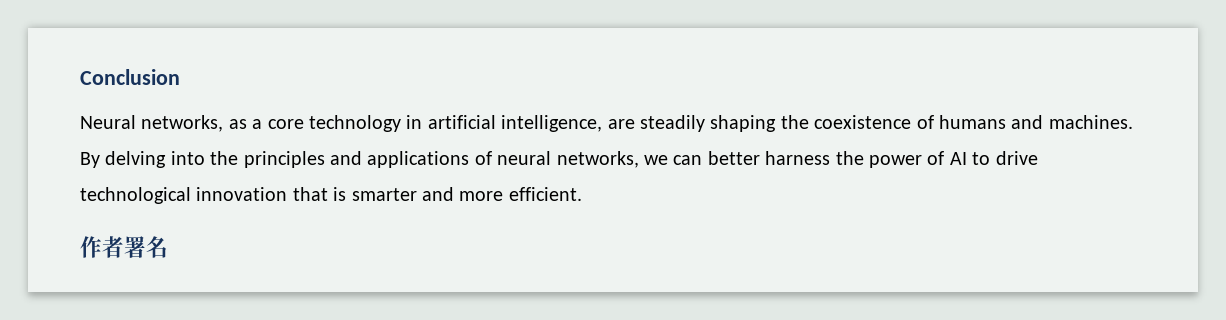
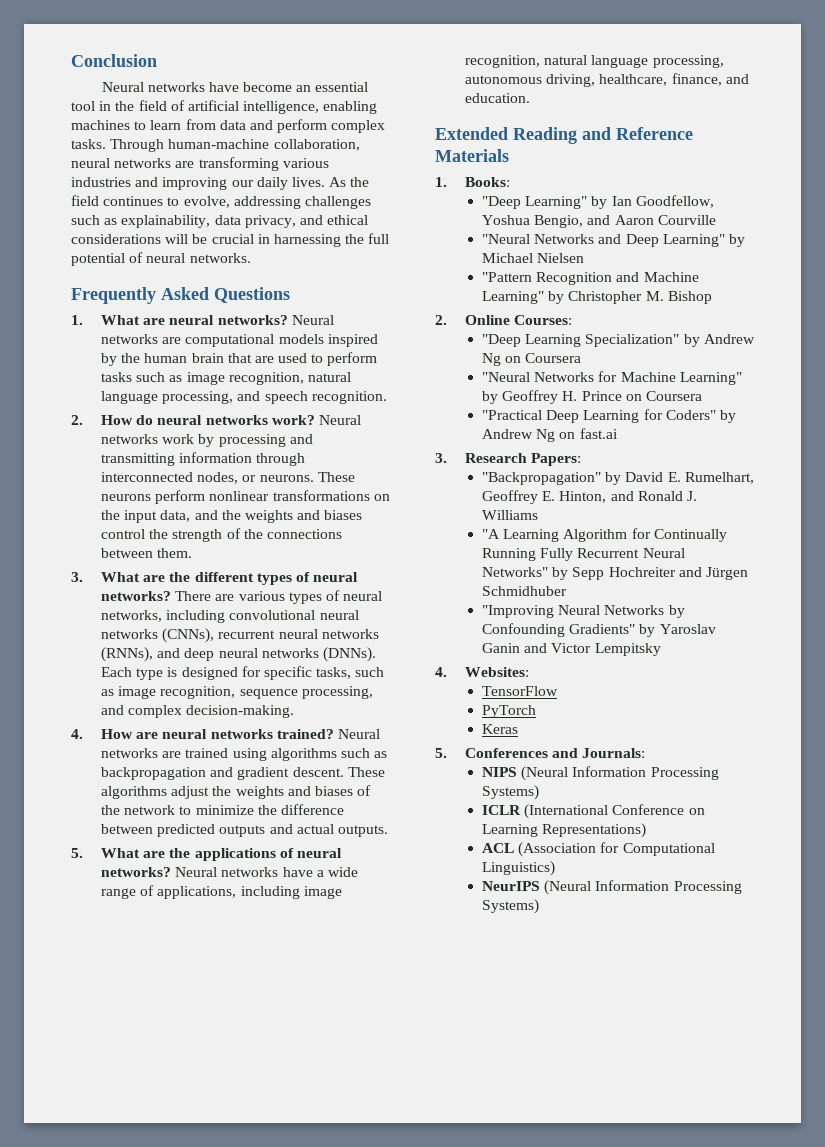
- Neural networks, as a core technology in artificial intelligence, are steadily shaping the coexistence of humans and machines. By delving into the principles and applications of neural networks, we can better harness the power of AI to drive technological innovation that is smarter and more efficient.
- 作者署名
+ Neural networks have become an essential tool in the field of artificial intelligence, enabling machines to learn from data and perform complex tasks. Through human-machine collaboration, neural networks are transforming various industries and improving our daily lives. As the field continues to evolve, addressing challenges such as explainability, data privacy, and ethical considerations will be crucial in harnessing the full potential of neural networks.
+ Frequently Asked Questions
+ 1. What are neural networks? Neural networks are computational models inspired by the human brain that are used to perform tasks such as image recognition, natural language processing, and speech recognition.
+ 2. How do neural networks work? Neural networks work by processing and transmitting information through interconnected nodes, or neurons. These neurons perform nonlinear transformations on the input data, and the weights and biases control the strength of the connections between them.
+ 3. What are the different types of neural networks? There are various types of neural networks, including convolutional neural networks (CNNs), recurrent neural networks (RNNs), and deep neural networks (DNNs). Each type is designed for specific tasks, such as image recognition, sequence processing, and complex decision-making.
+ 4. How are neural networks trained? Neural networks are trained using algorithms such as backpropagation and gradient descent. These algorithms adjust the weights and biases of the network to minimize the difference between predicted outputs and actual outputs.
+ 5. What are the applications of neural networks? Neural networks have a wide range of applications, including image recognition, natural language processing, autonomous driving, healthcare, finance, and education.
+ Extended Reading and Reference Materials
+ 1. Books:
+ "Deep Learning" by Ian Goodfellow, Yoshua Bengio, and Aaron Courville
+ "Neural Networks and Deep Learning" by Michael Nielsen
+ "Pattern Recognition and Machine Learning" by Christopher M. Bishop
+ 2. Online Courses:
+ "Deep Learning Specialization" by Andrew Ng on Coursera
+ "Neural Networks for Machine Learning" by Geoffrey H. Prince on Coursera
+ "Practical Deep Learning for Coders" by Andrew Ng on fast.ai
+ 3. Research Papers:
+ "Backpropagation" by David E. Rumelhart, Geoffrey E. Hinton, and Ronald J. Williams
+ "A Learning Algorithm for Continually Running Fully Recurrent Neural Networks" by Sepp Hochreiter and Jürgen Schmidhuber
+ "Improving Neural Networks by Confounding Gradients" by Yaroslav Ganin and Victor Lempitsky
+ 4. Websites:
+ TensorFlow
+ PyTorch
+ Keras
+ 5. Conferences and Journals:
+ NIPS (Neural Information Processing Systems)
+ ICLR (International Conference on Learning Representations)
+ ACL (Association for Computational Linguistics)
+ NeurIPS (Neural Information Processing Systems)

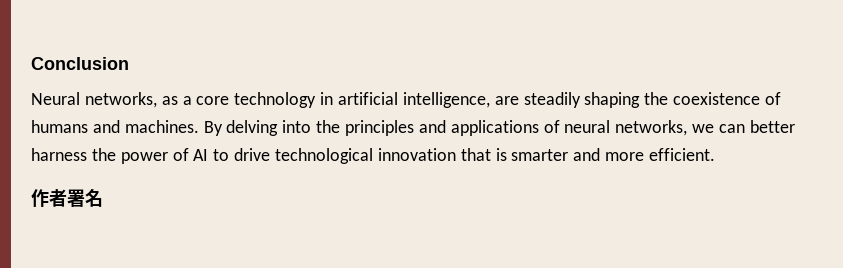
- Neural networks have become an essential tool in the field of artificial intelligence, enabling machines to learn from data and perform complex tasks. Through human-machine collaboration, neural networks are transforming various industries and improving our daily lives. As the field continues to evolve, addressing challenges such as explainability, data privacy, and ethical considerations will be crucial in harnessing the full potential of neural networks.
- Frequently Asked Questions
- 1. What are neural networks? Neural networks are computational models inspired by the human brain that are used to perform tasks such as image recognition, natural language processing, and speech recognition.
- 2. How do neural networks work? Neural networks work by processing and transmitting information through interconnected nodes, or neurons. These neurons perform nonlinear transformations on the input data, and the weights and biases control the strength of the connections between them.
- 3. What are the different types of neural networks? There are various types of neural networks, including convolutional neural networks (CNNs), recurrent neural networks (RNNs), and deep neural networks (DNNs). Each type is designed for specific tasks, such as image recognition, sequence processing, and complex decision-making.
- 4. How are neural networks trained? Neural networks are trained using algorithms such as backpropagation and gradient descent. These algorithms adjust the weights and biases of the network to minimize the difference between predicted outputs and actual outputs.
- 5. What are the applications of neural networks? Neural networks have a wide range of applications, including image recognition, natural language processing, autonomous driving, healthcare, finance, and education.
- Extended Reading and Reference Materials
- 1. Books:
- "Deep Learning" by Ian Goodfellow, Yoshua Bengio, and Aaron Courville
- "Neural Networks and Deep Learning" by Michael Nielsen
- "Pattern Recognition and Machine Learning" by Christopher M. Bishop
- 2. Online Courses:
- "Deep Learning Specialization" by Andrew Ng on Coursera
- "Neural Networks for Machine Learning" by Geoffrey H. Prince on Coursera
- "Practical Deep Learning for Coders" by Andrew Ng on fast.ai
- 3. Research Papers:
- "Backpropagation" by David E. Rumelhart, Geoffrey E. Hinton, and Ronald J. Williams
- "A Learning Algorithm for Continually Running Fully Recurrent Neural Networks" by Sepp Hochreiter and Jürgen Schmidhuber
- "Improving Neural Networks by Confounding Gradients" by Yaroslav Ganin and Victor Lempitsky
- 4. Websites:
- TensorFlow
- PyTorch
- Keras
- 5. Conferences and Journals:
- NIPS (Neural Information Processing Systems)
- ICLR (International Conference on Learning Representations)
- ACL (Association for Computational Linguistics)
- NeurIPS (Neural Information Processing Systems)
+ Neural networks, as a core technology in artificial intelligence, are steadily shaping the coexistence of humans and machines. By delving into the principles and applications of neural networks, we can better harness the power of AI to drive technological innovation that is smarter and more efficient.
+ 作者署名

